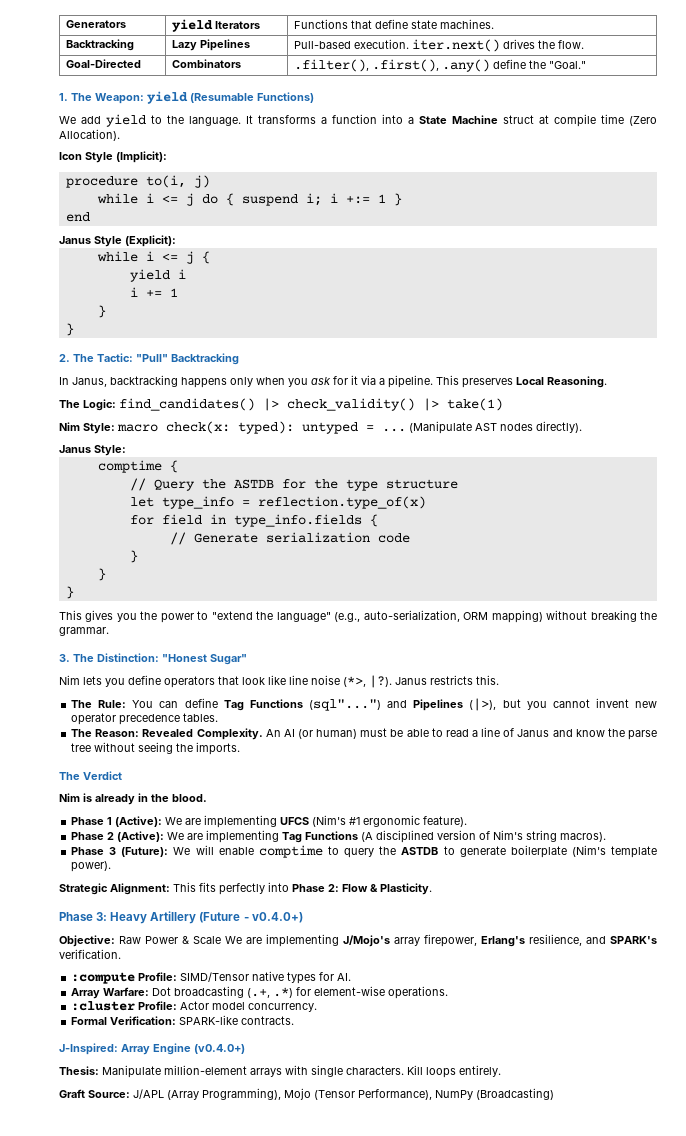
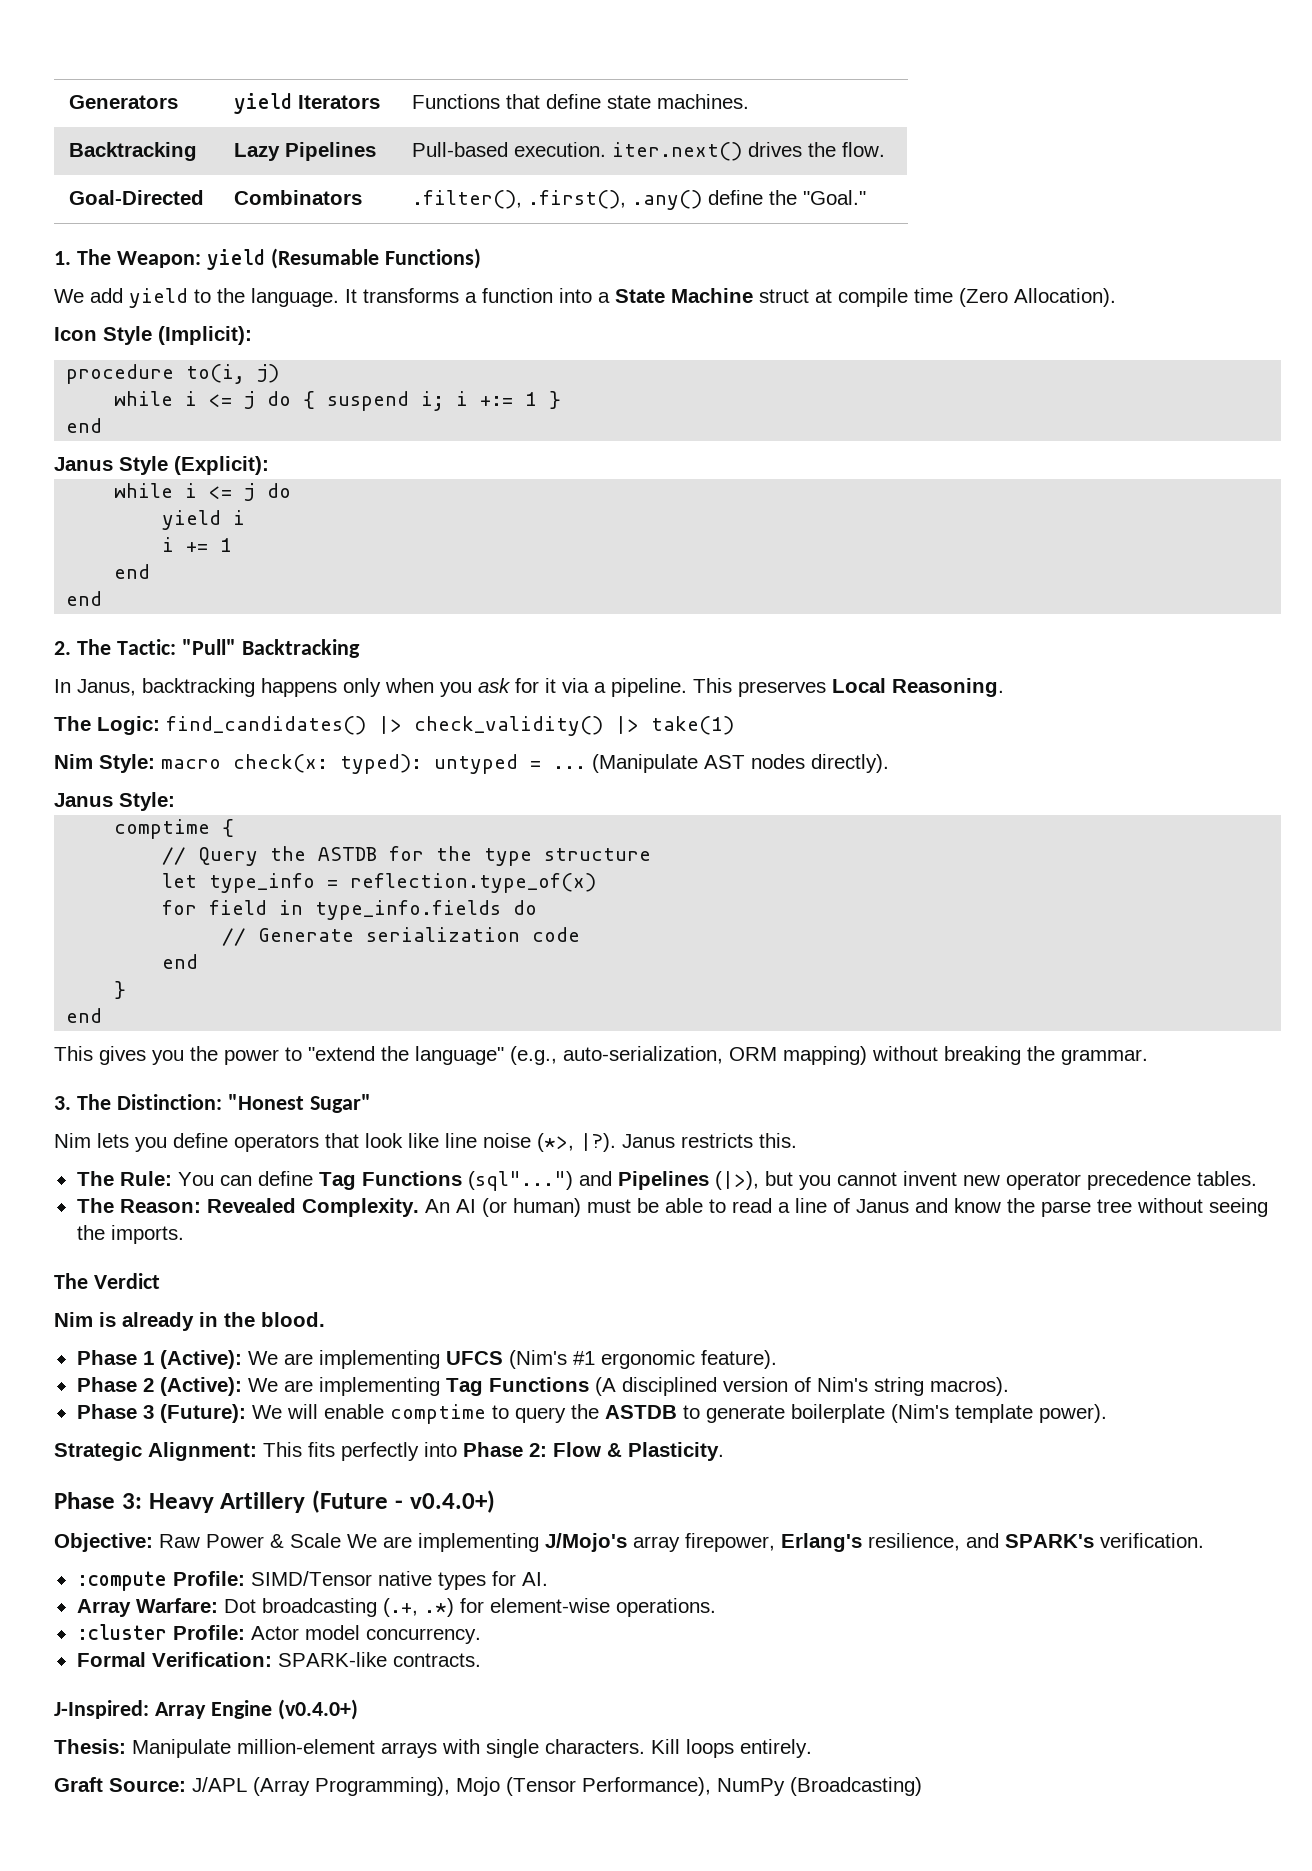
  Janus Style (Explicit):
- while i <= j {
+ while i <= j do
  i += 1
- }
- }
+ end
+ end
- for field in type_info.fields {
+ for field in type_info.fields do
  // Generate serialization code
+ end
  }
- }
- }
+ end

